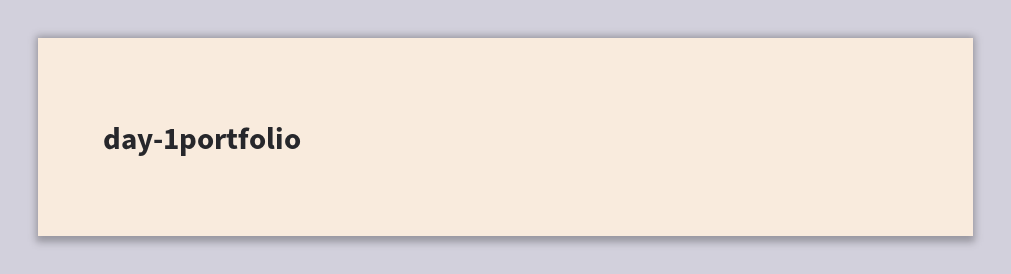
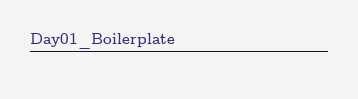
- day-1portfolio
+ Day01_Boilerplate

